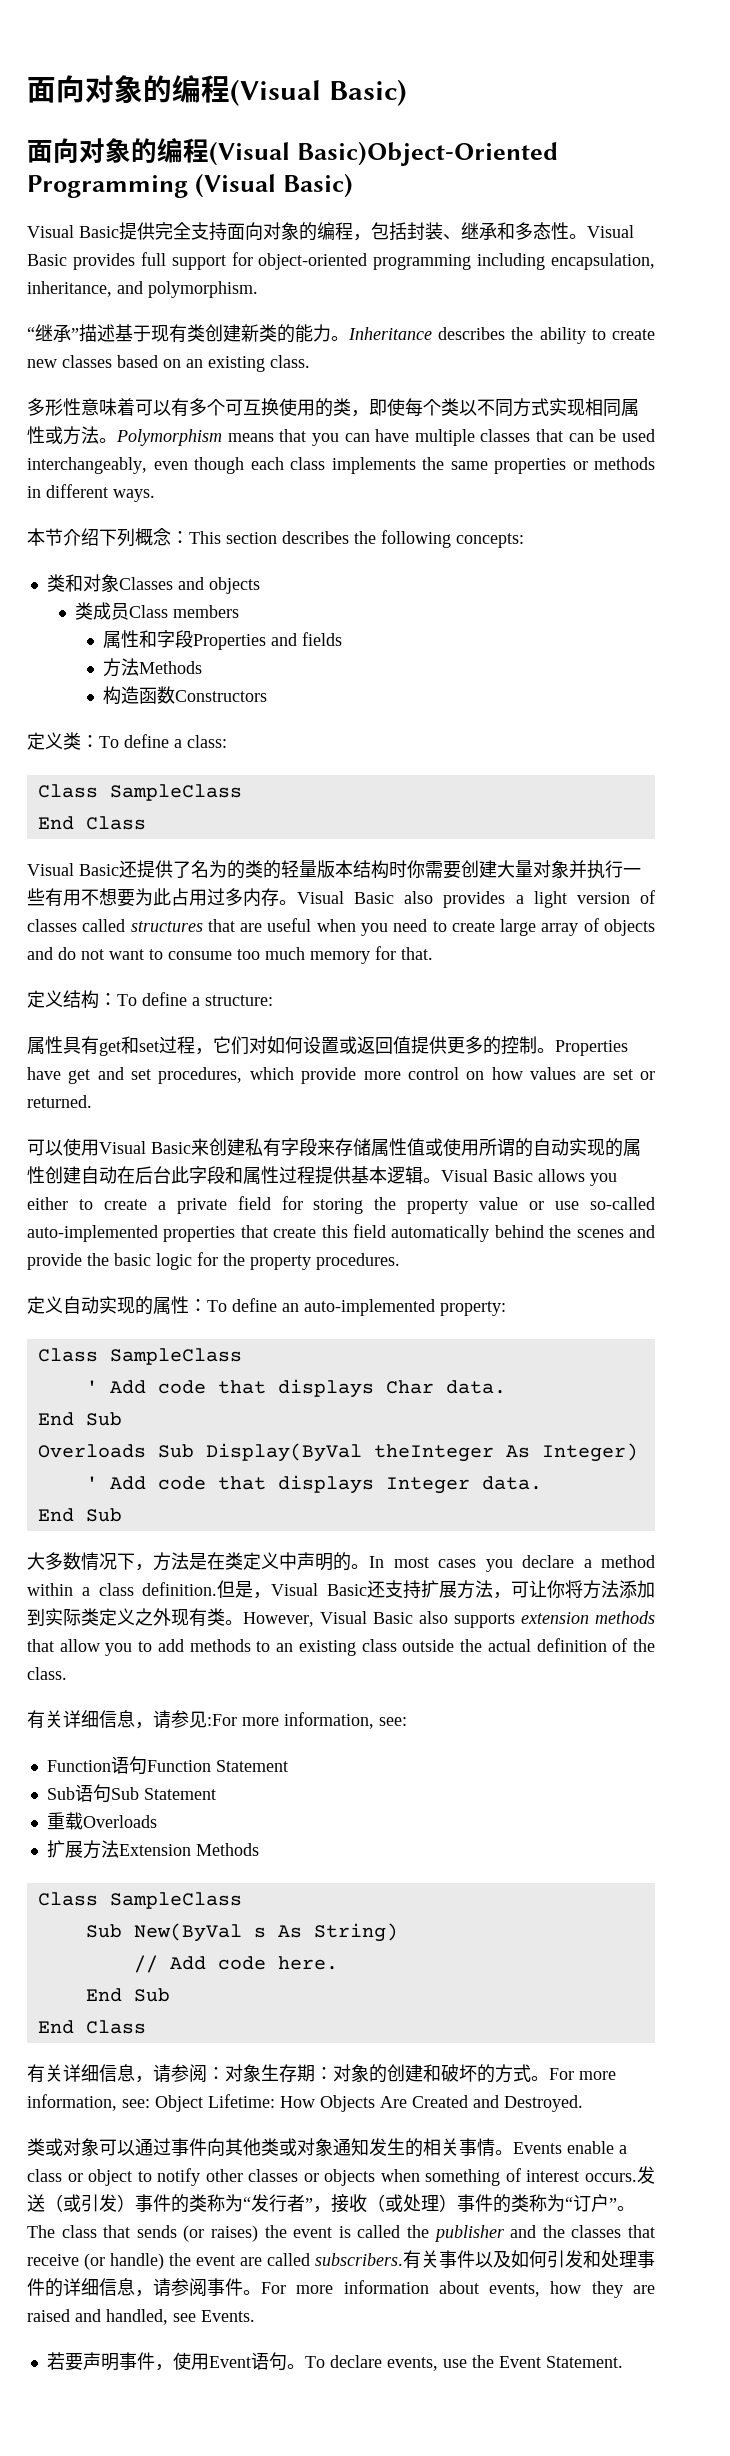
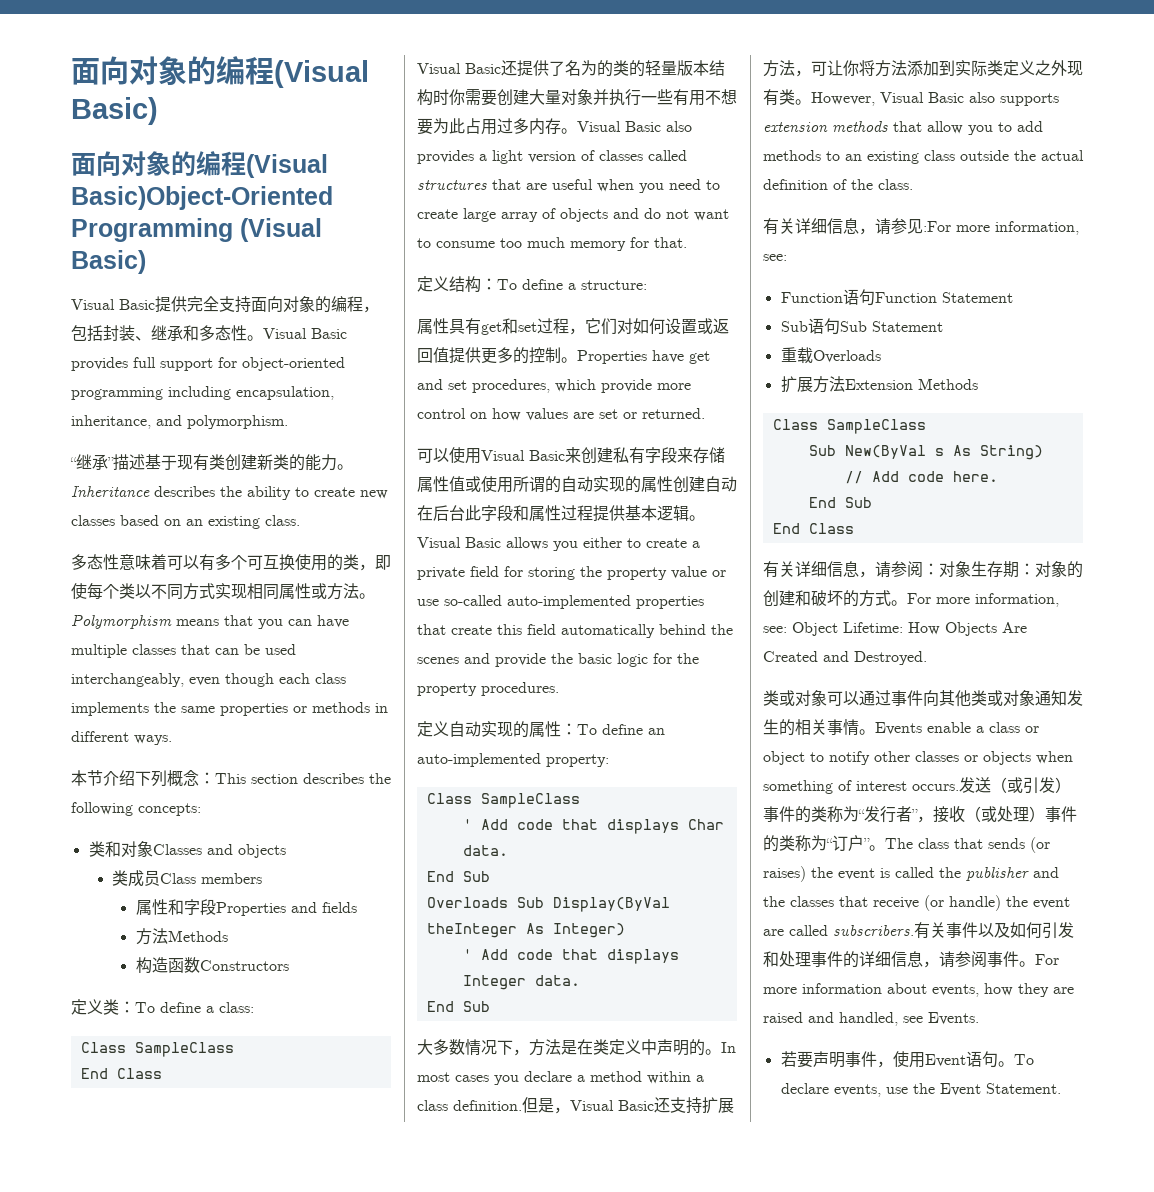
- 多形性意味着可以有多个可互换使用的类，即使每个类以不同方式实现相同属性或方法。
+ 多态性意味着可以有多个可互换使用的类，即使每个类以不同方式实现相同属性或方法。

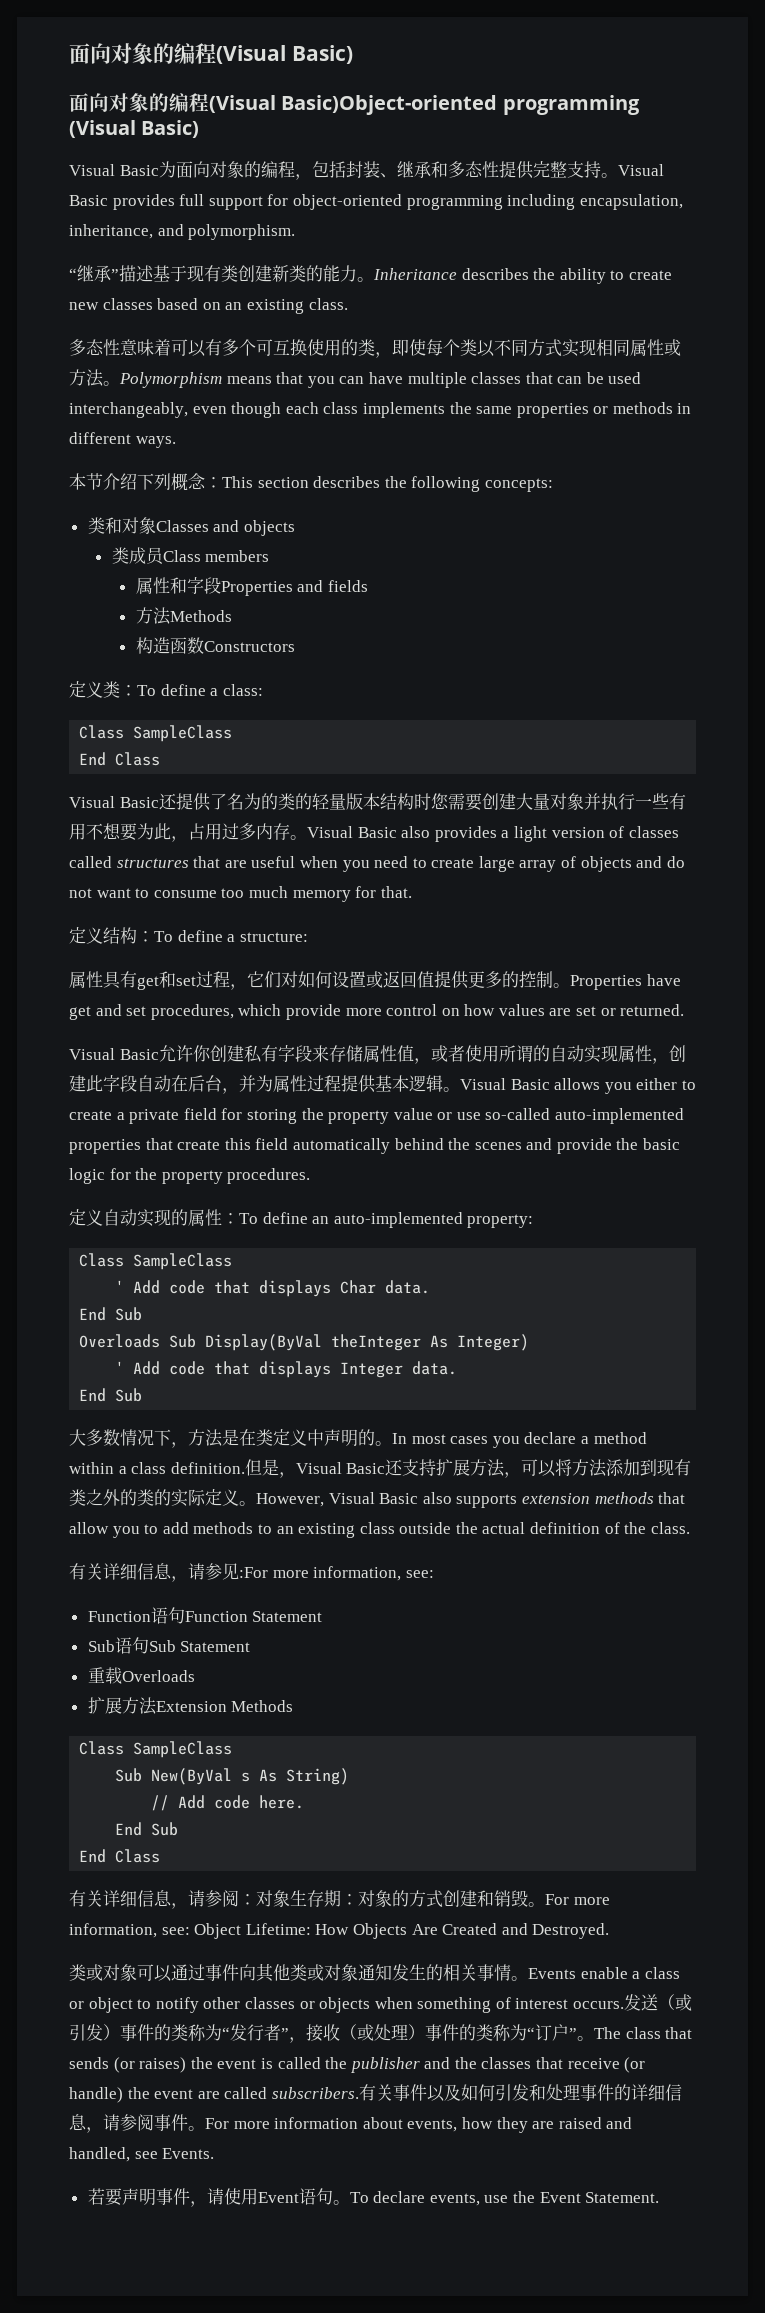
- 面向对象的编程(Visual Basic)Object-Oriented Programming (Visual Basic)
+ 面向对象的编程(Visual Basic)Object-oriented programming (Visual Basic)
- Visual Basic提供完全支持面向对象的编程，包括封装、继承和多态性。
+ Visual Basic为面向对象的编程，包括封装、继承和多态性提供完整支持。
- Visual Basic还提供了名为的类的轻量版本结构时你需要创建大量对象并执行一些有用不想要为此占用过多内存。
+ Visual Basic还提供了名为的类的轻量版本结构时您需要创建大量对象并执行一些有用不想要为此，占用过多内存。
- 可以使用Visual Basic来创建私有字段来存储属性值或使用所谓的自动实现的属性创建自动在后台此字段和属性过程提供基本逻辑。
+ Visual Basic允许你创建私有字段来存储属性值，或者使用所谓的自动实现属性，创建此字段自动在后台，并为属性过程提供基本逻辑。
- 但是，Visual Basic还支持扩展方法，可让你将方法添加到实际类定义之外现有类。
+ 但是，Visual Basic还支持扩展方法，可以将方法添加到现有类之外的类的实际定义。
- 有关详细信息，请参阅：对象生存期：对象的创建和破坏的方式。
+ 有关详细信息，请参阅：对象生存期：对象的方式创建和销毁。
- 若要声明事件，使用Event语句。
+ 若要声明事件，请使用Event语句。

